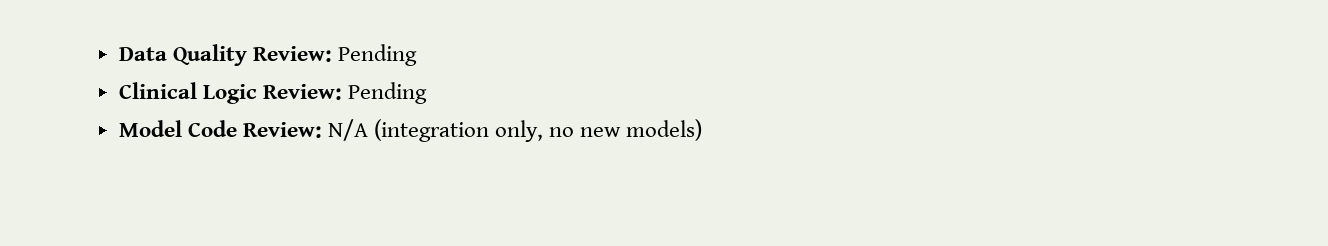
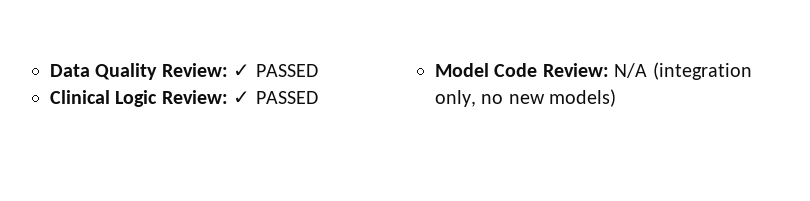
- Data Quality Review: Pending
+ Data Quality Review: ✓ PASSED
- Clinical Logic Review: Pending
+ Clinical Logic Review: ✓ PASSED

